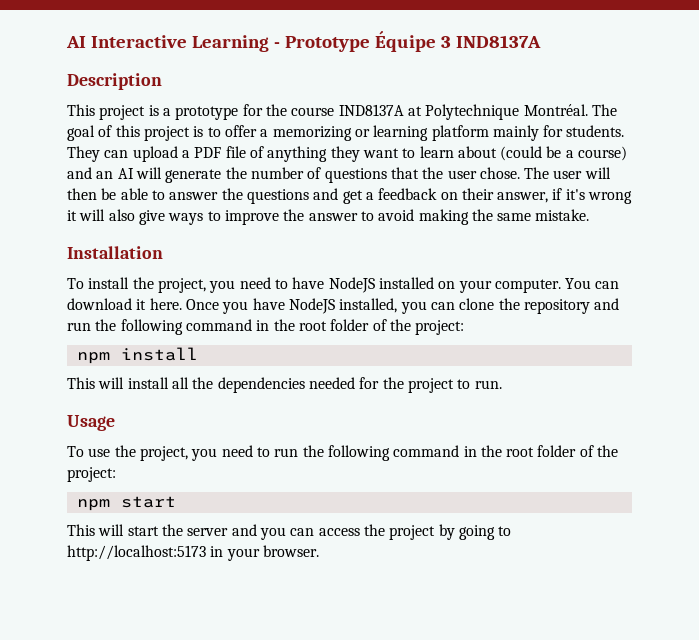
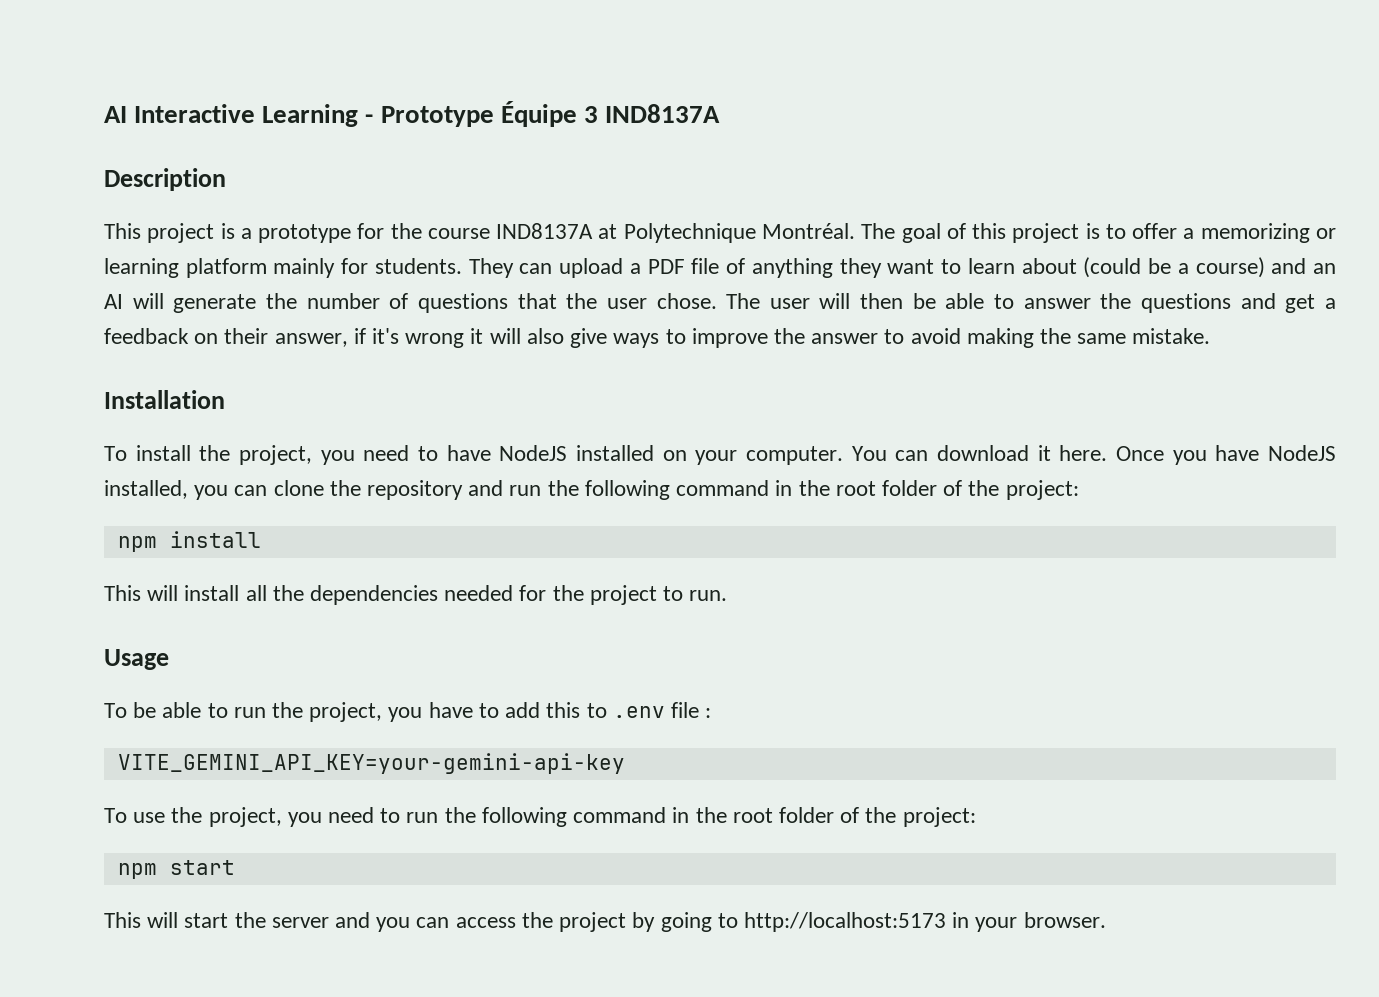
+ To be able to run the project, you have to add this to .env file :
+ VITE_GEMINI_API_KEY=your-gemini-api-key

